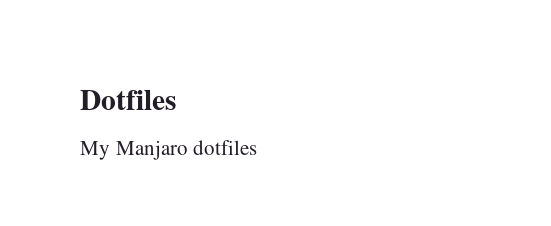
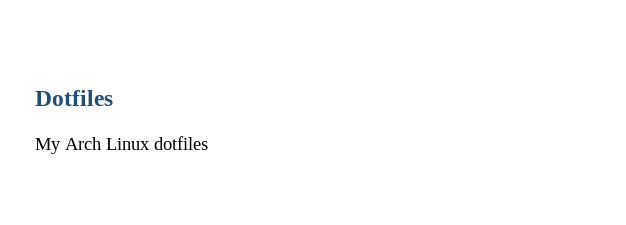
- My Manjaro dotfiles
+ My Arch Linux dotfiles

